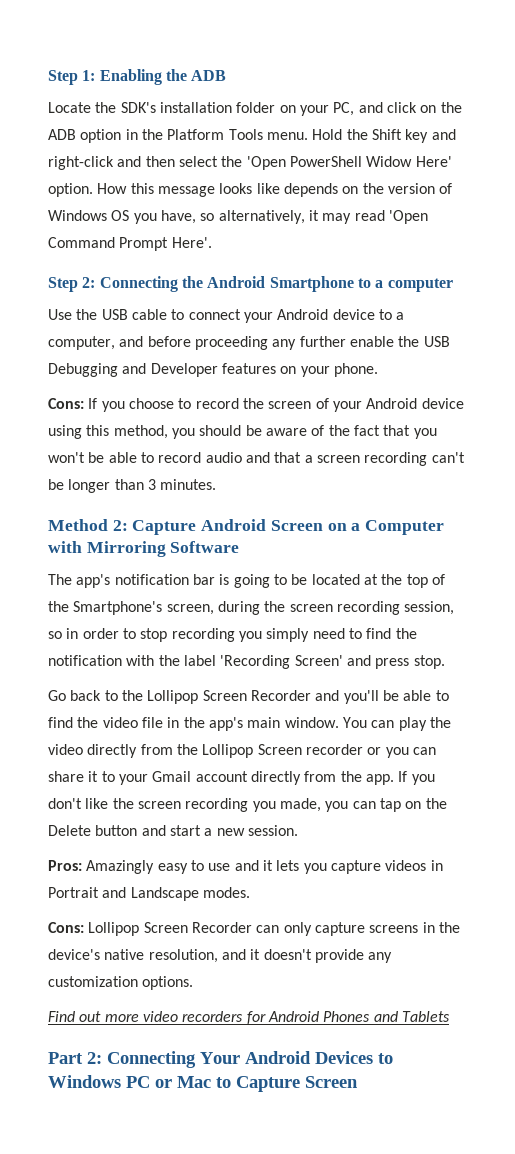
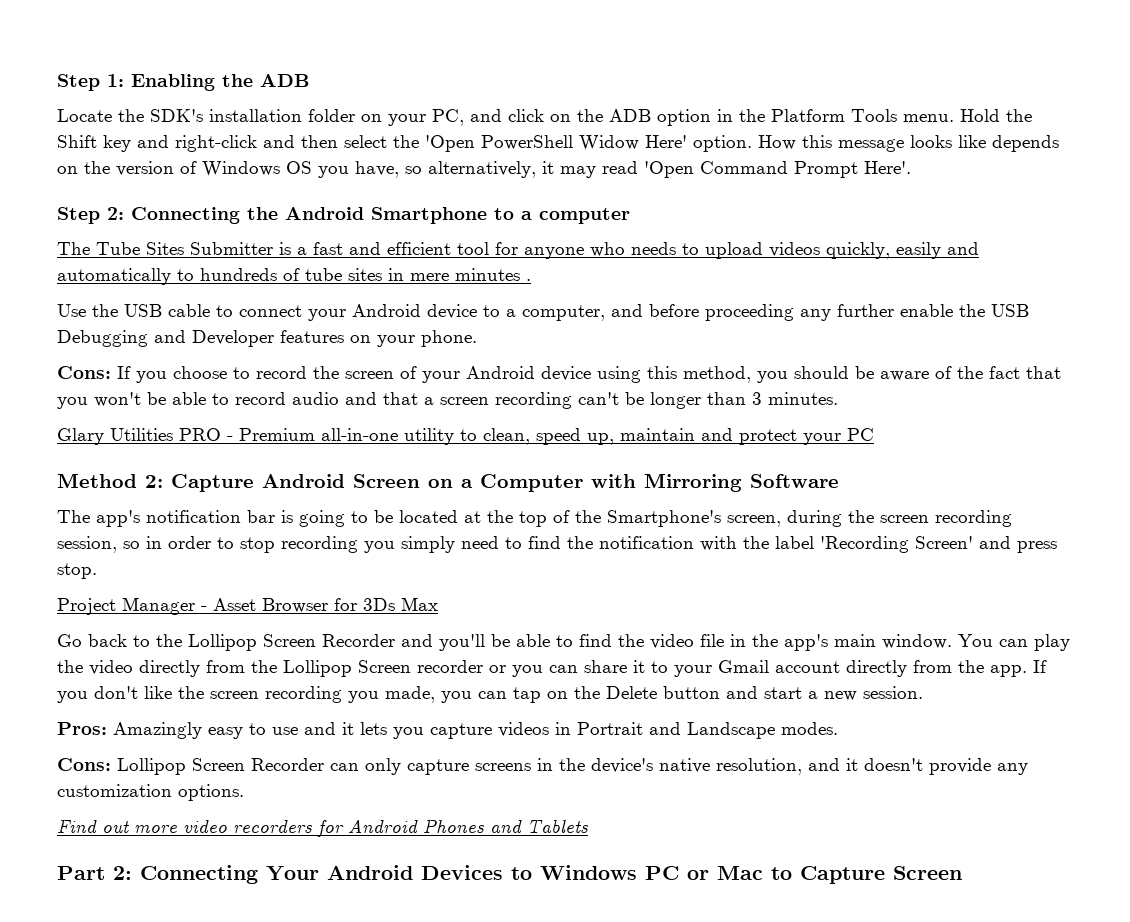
+ The Tube Sites Submitter is a fast and efficient tool for anyone who needs to upload videos quickly, easily and automatically to hundreds of tube sites in mere minutes .
+ Glary Utilities PRO - Premium all-in-one utility to clean, speed up, maintain and protect your PC
+ Project Manager - Asset Browser for 3Ds Max

